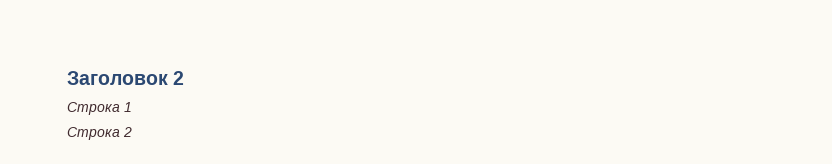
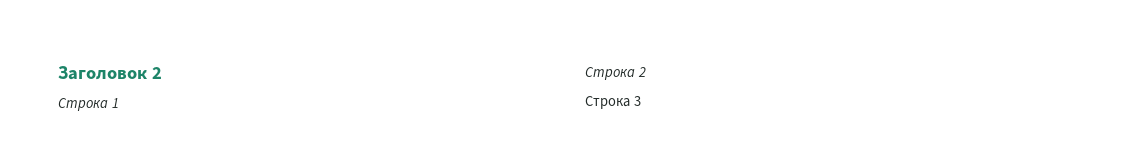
+ Строка 3

